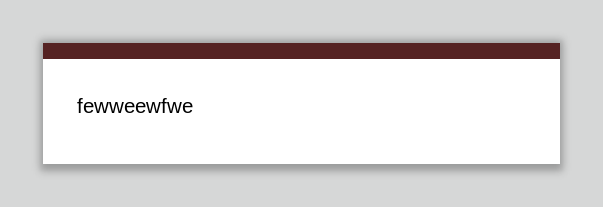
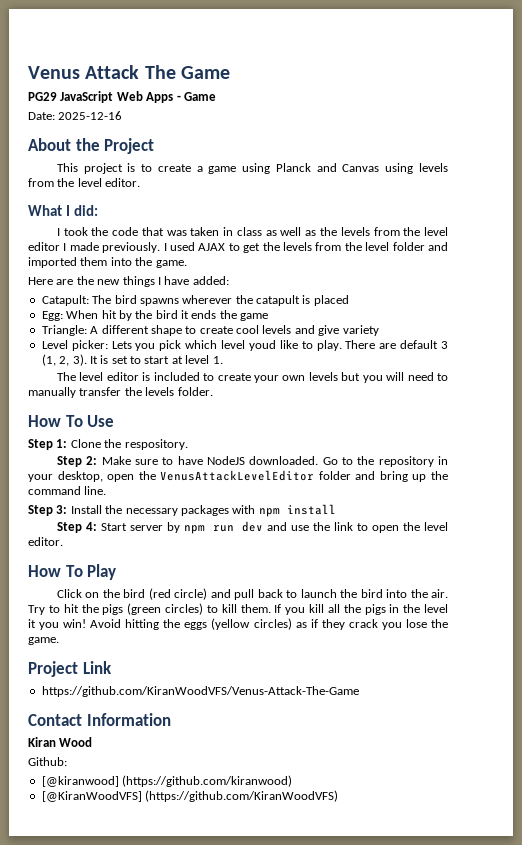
- fewweewfwe
+ Venus Attack The Game
+ PG29 JavaScript Web Apps - Game
+ Date: 2025-12-16
+ About the Project
+ This project is to create a game using Planck and Canvas using levels from the level editor.
+ What I did:
+ I took the code that was taken in class as well as the levels from the level editor I made previously. I used AJAX to get the levels from the level folder and imported them into the game.
+ Here are the new things I have added:
+ Catapult: The bird spawns wherever the catapult is placed
+ Egg: When hit by the bird it ends the game
+ Triangle: A different shape to create cool levels and give variety
+ Level picker: Lets you pick which level youd like to play. There are default 3 (1, 2, 3). It is set to start at level 1.
+ The level editor is included to create your own levels but you will need to manually transfer the levels folder.
+ How To Use
+ Step 1: Clone the respository.
+ Step 2: Make sure to have NodeJS downloaded. Go to the repository in your desktop, open the VenusAttackLevelEditor folder and bring up the command line.
+ Step 3: Install the necessary packages with npm install
+ Step 4: Start server by npm run dev and use the link to open the level editor.
+ How To Play
+ Click on the bird (red circle) and pull back to launch the bird into the air. Try to hit the pigs (green circles) to kill them. If you kill all the pigs in the level it you win! Avoid hitting the eggs (yellow circles) as if they crack you lose the game.
+ Project Link
+ https://github.com/KiranWoodVFS/Venus-Attack-The-Game
+ Contact Information
+ Kiran Wood
+ Github:
+ [@kiranwood] (https://github.com/kiranwood)
+ [@KiranWoodVFS] (https://github.com/KiranWoodVFS)

